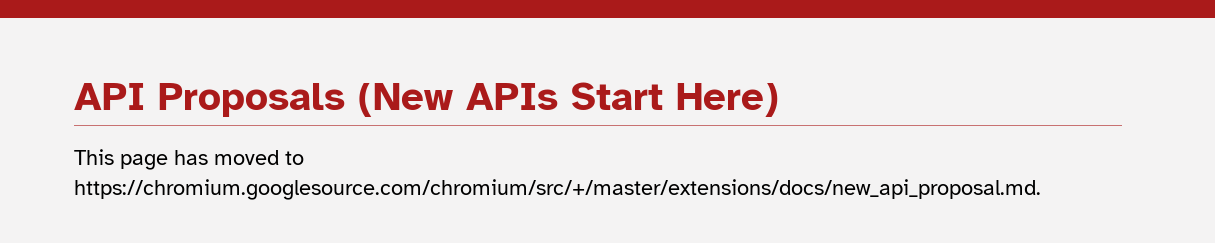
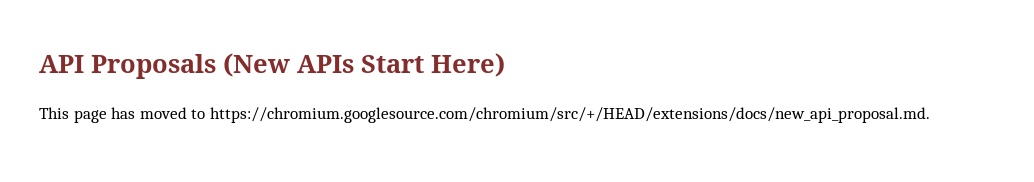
- This page has moved to https://chromium.googlesource.com/chromium/src/+/master/extensions/docs/new_api_proposal.md.
+ This page has moved to https://chromium.googlesource.com/chromium/src/+/HEAD/extensions/docs/new_api_proposal.md.

